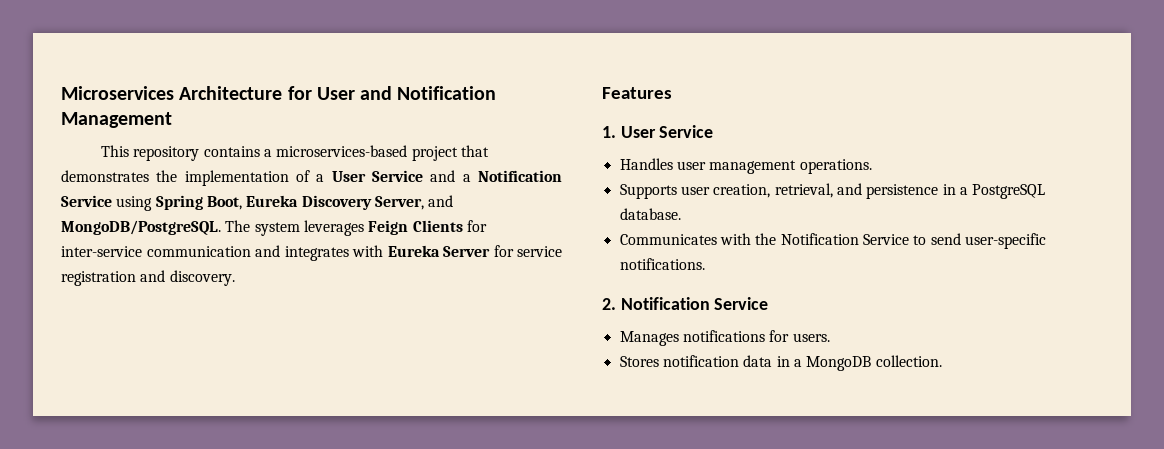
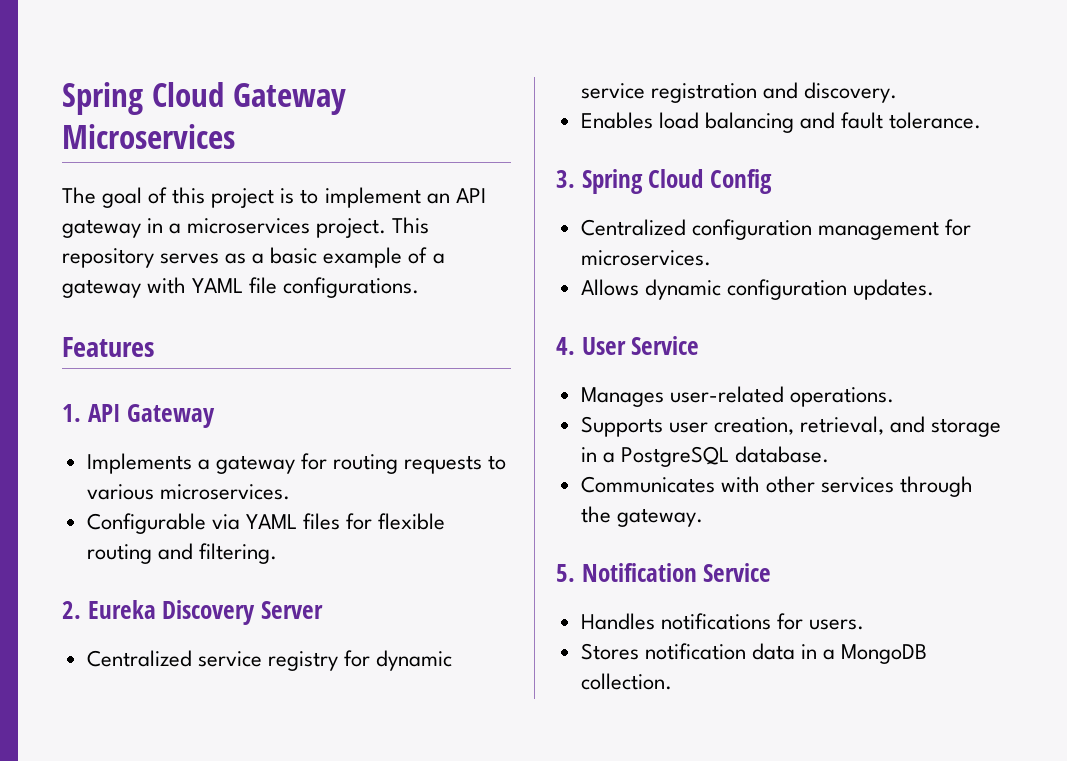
- Microservices Architecture for User and Notification Management
- This repository contains a microservices-based project that demonstrates the implementation of a User Service and a Notification Service using Spring Boot, Eureka Discovery Server, and MongoDB/PostgreSQL. The system leverages Feign Clients for inter-service communication and integrates with Eureka Server for service registration and discovery.
+ Spring Cloud Gateway Microservices
+ The goal of this project is to implement an API gateway in a microservices project. This repository serves as a basic example of a gateway with YAML file configurations.
  Features
- 1. User Service
+ 1. API Gateway
+ Implements a gateway for routing requests to various microservices.
+ Configurable via YAML files for flexible routing and filtering.
+ 2. Eureka Discovery Server
+ Centralized service registry for dynamic service registration and discovery.
+ Enables load balancing and fault tolerance.
+ 3. Spring Cloud Config
+ Centralized configuration management for microservices.
+ Allows dynamic configuration updates.
+ 4. User Service
- Handles user management operations.
+ Manages user-related operations.
- Supports user creation, retrieval, and persistence in a PostgreSQL database.
+ Supports user creation, retrieval, and storage in a PostgreSQL database.
- Communicates with the Notification Service to send user-specific notifications.
- 2. Notification Service
+ Communicates with other services through the gateway.
+ 5. Notification Service
- Manages notifications for users.
+ Handles notifications for users.

